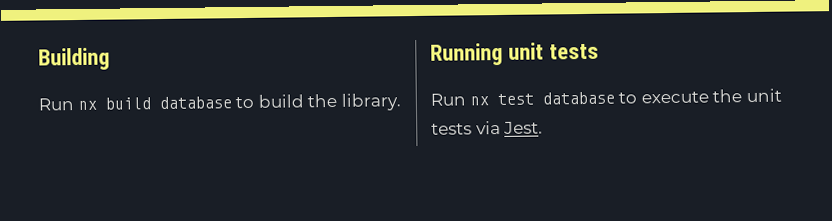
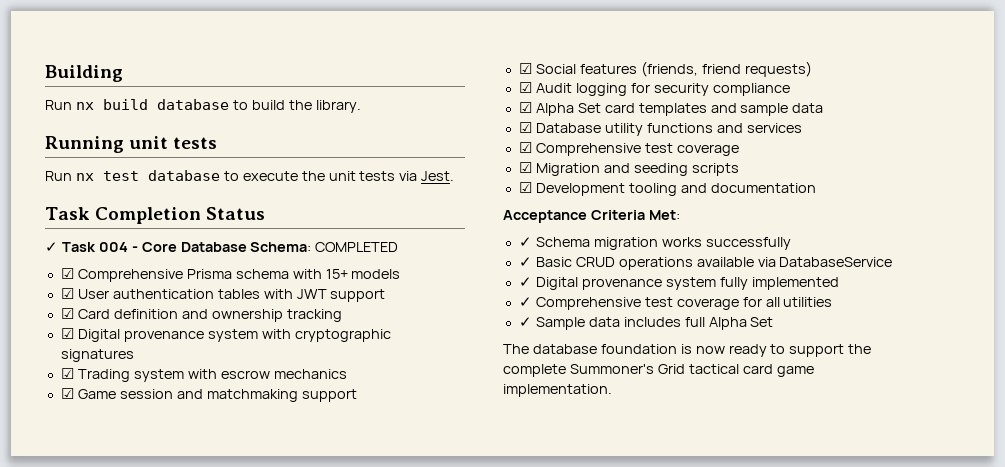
+ Task Completion Status
+ ✓ Task 004 - Core Database Schema: COMPLETED
+ ☑ Comprehensive Prisma schema with 15+ models
+ ☑ User authentication tables with JWT support
+ ☑ Card definition and ownership tracking
+ ☑ Digital provenance system with cryptographic signatures
+ ☑ Trading system with escrow mechanics
+ ☑ Game session and matchmaking support
+ ☑ Social features (friends, friend requests)
+ ☑ Audit logging for security compliance
+ ☑ Alpha Set card templates and sample data
+ ☑ Database utility functions and services
+ ☑ Comprehensive test coverage
+ ☑ Migration and seeding scripts
+ ☑ Development tooling and documentation
+ Acceptance Criteria Met:
+ ✓ Schema migration works successfully
+ ✓ Basic CRUD operations available via DatabaseService
+ ✓ Digital provenance system fully implemented
+ ✓ Comprehensive test coverage for all utilities
+ ✓ Sample data includes full Alpha Set
+ The database foundation is now ready to support the complete Summoner's Grid tactical card game implementation.

